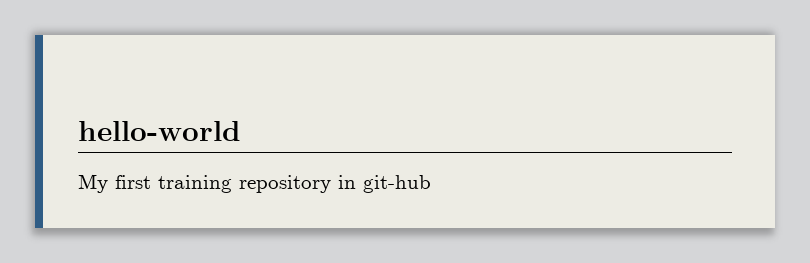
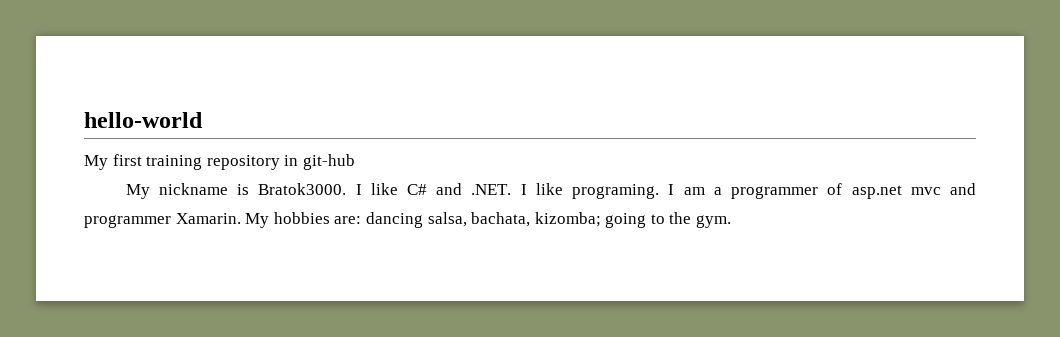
+ My nickname is Bratok3000. I like C# and .NET. I like programing. I am a programmer of asp.net mvc and programmer Xamarin. My hobbies are: dancing salsa, bachata, kizomba; going to the gym.

